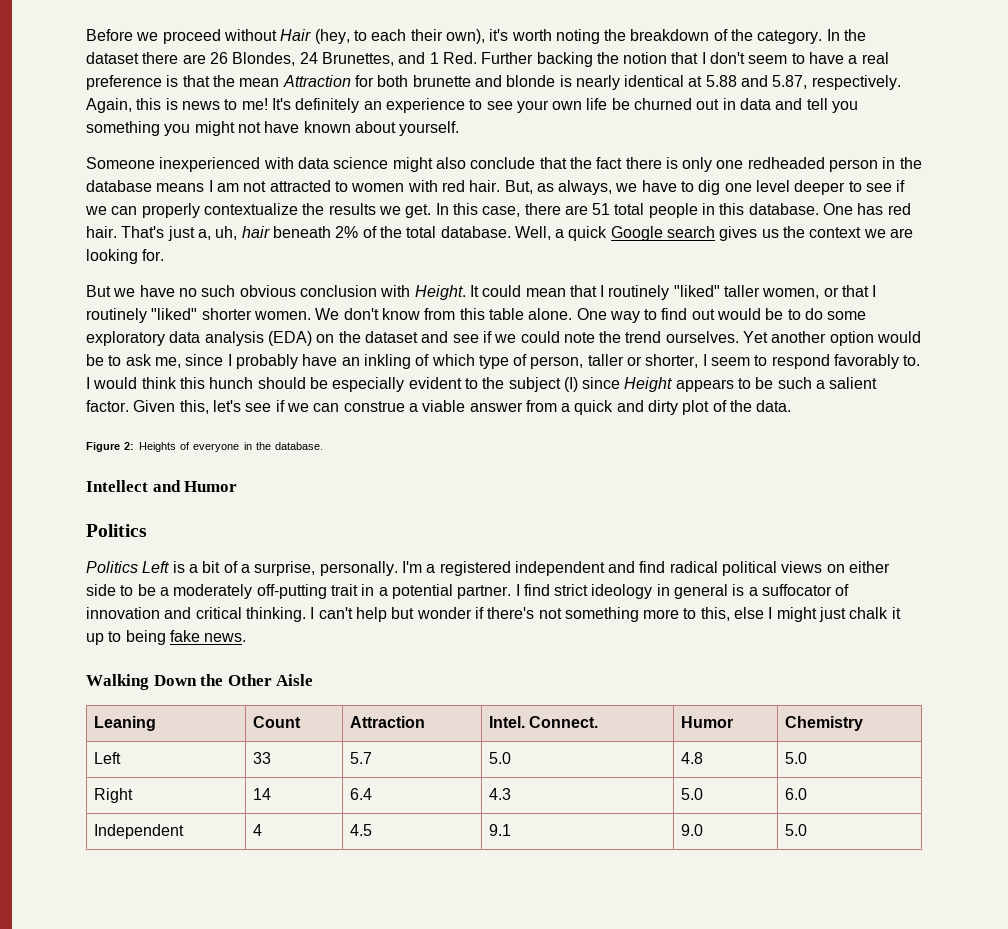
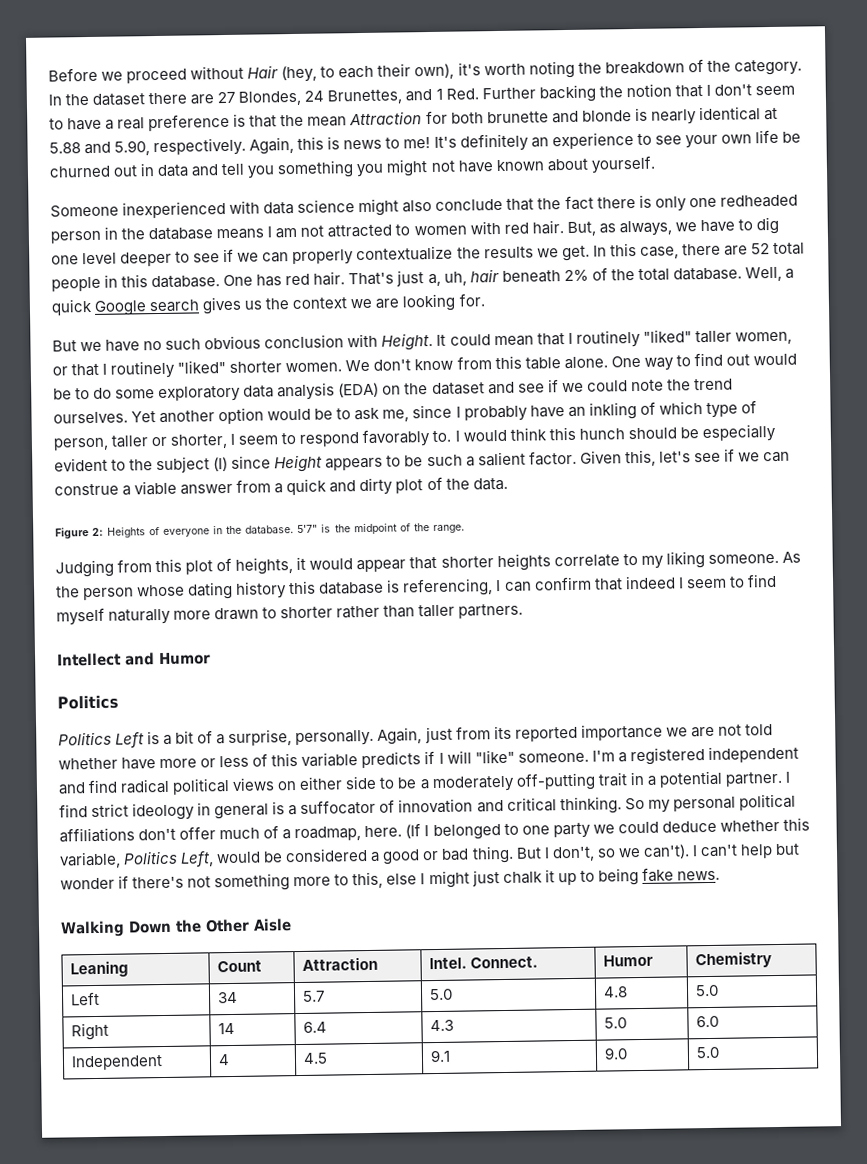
- In the dataset there are 26 Blondes, 24 Brunettes, and 1 Red. Further backing the notion that I don't seem to have a real preference is that the mean Attraction for both brunette and blonde is nearly identical at 5.88 and 5.87, respectively.
+ In the dataset there are 27 Blondes, 24 Brunettes, and 1 Red. Further backing the notion that I don't seem to have a real preference is that the mean Attraction for both brunette and blonde is nearly identical at 5.88 and 5.90, respectively.
- In this case, there are 51 total people in this database.
+ In this case, there are 52 total people in this database.
+ 5'7" is the midpoint of the range.
+ Judging from this plot of heights, it would appear that shorter heights correlate to my liking someone. As the person whose dating history this database is referencing, I can confirm that indeed I seem to find myself naturally more drawn to shorter rather than taller partners.
+ Again, just from its reported importance we are not told whether have more or less of this variable predicts if I will "like" someone.
+ So my personal political affiliations don't offer much of a roadmap, here. (If I belonged to one party we could deduce whether this variable, Politics Left, would be considered a good or bad thing. But I don't, so we can't).
- Left | 33 | 5.7 | 5.0 | 4.8 | 5.0
+ Left | 34 | 5.7 | 5.0 | 4.8 | 5.0

